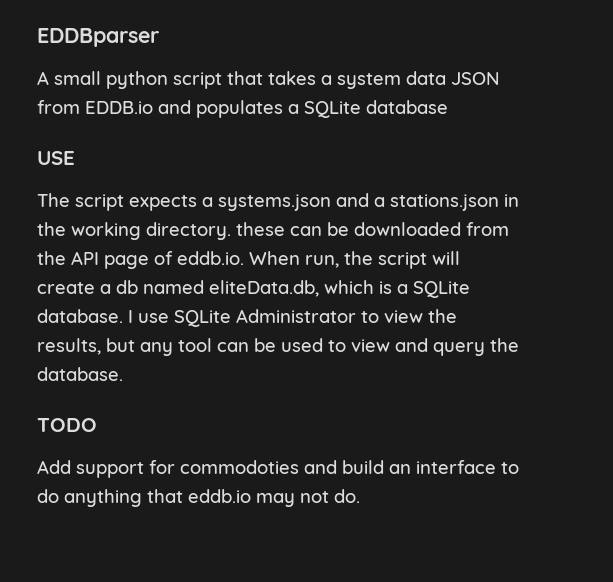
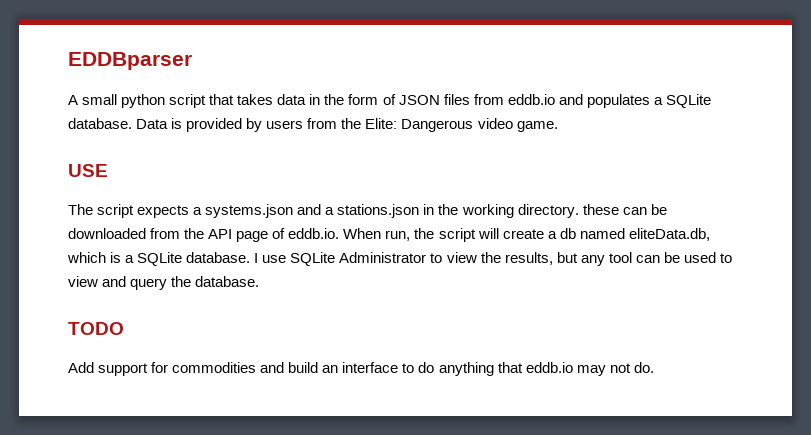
- A small python script that takes a system data JSON from EDDB.io and populates a SQLite database
+ A small python script that takes data in the form of JSON files from eddb.io and populates a SQLite database. Data is provided by users from the Elite: Dangerous video game.
- Add support for commodoties and build an interface to do anything that eddb.io may not do.
+ Add support for commodities and build an interface to do anything that eddb.io may not do.

